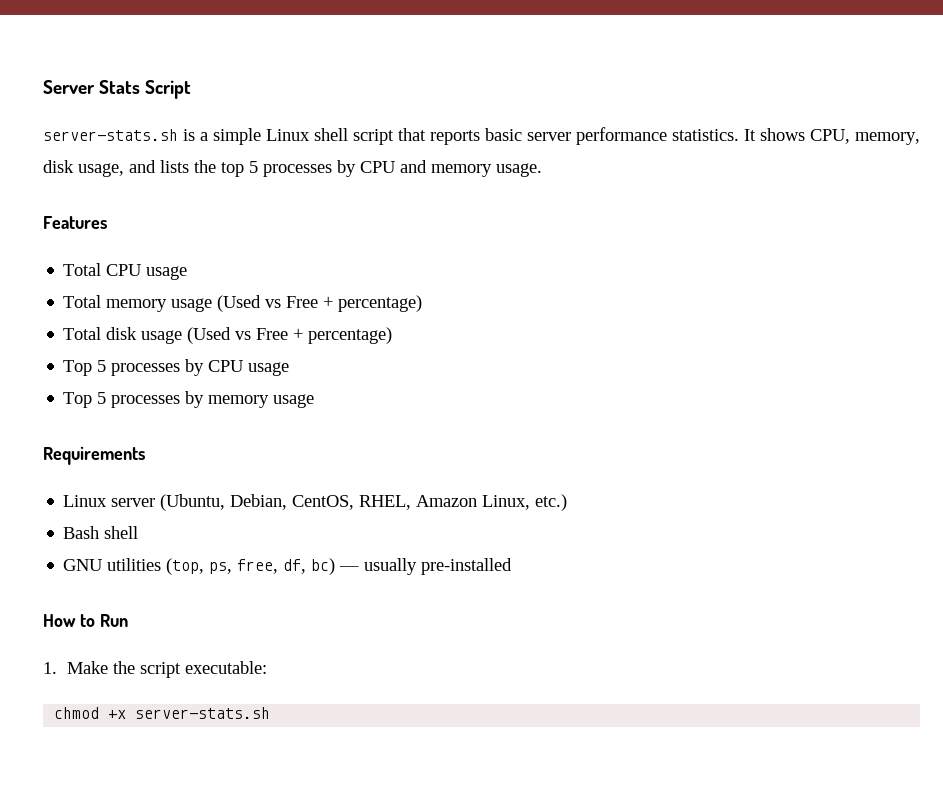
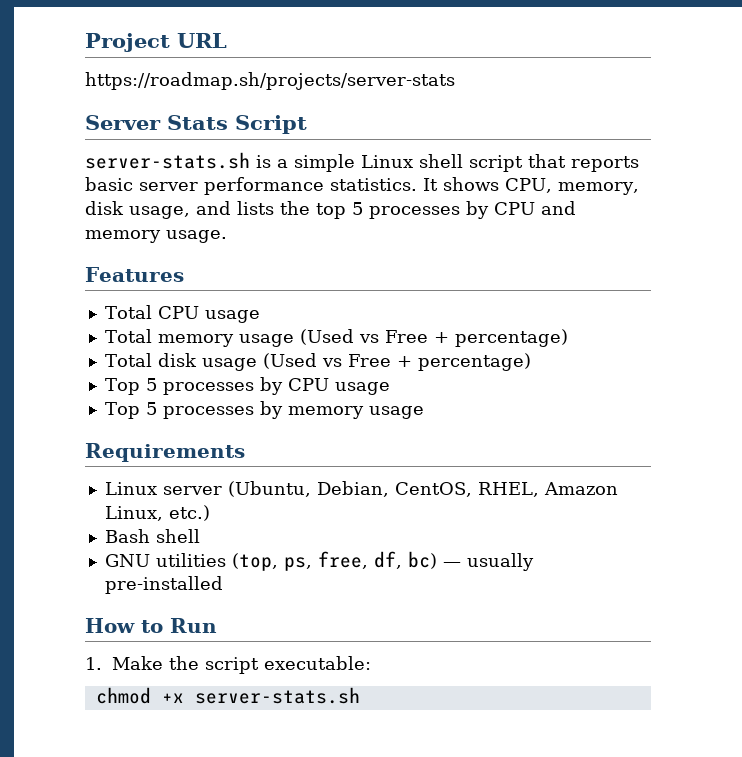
+ Project URL
+ https://roadmap.sh/projects/server-stats

